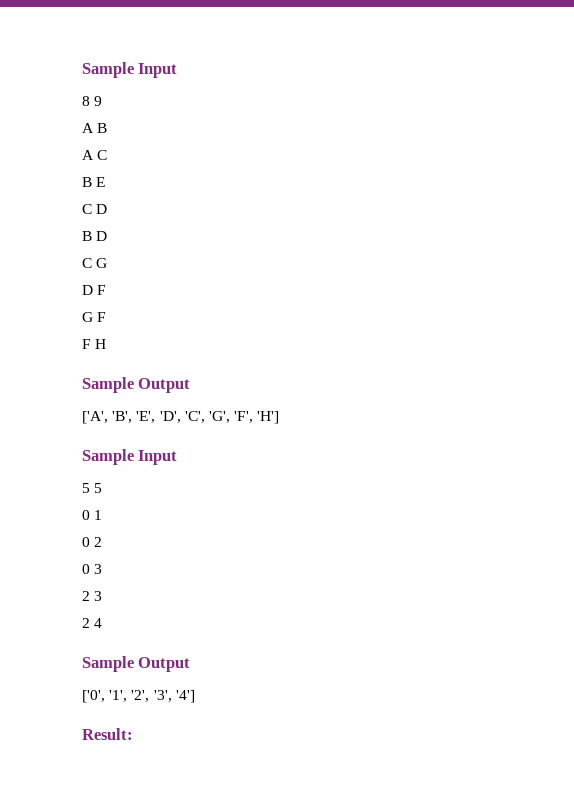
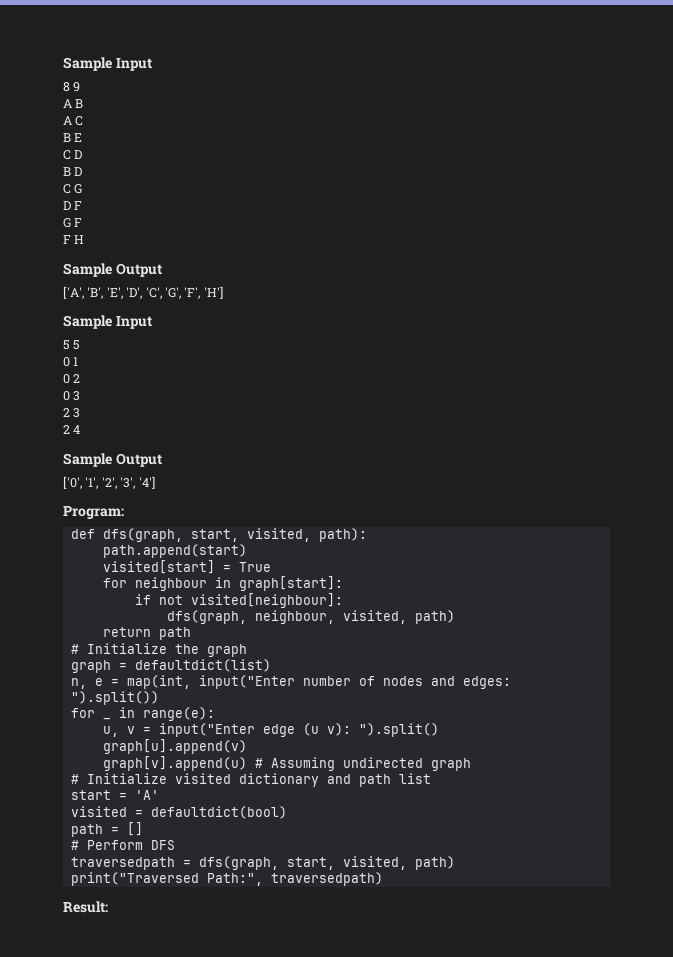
+ Program:
+ def dfs(graph, start, visited, path):
+ path.append(start)
+ visited[start] = True
+ for neighbour in graph[start]:
+ if not visited[neighbour]:
+ dfs(graph, neighbour, visited, path)
+ return path
+ # Initialize the graph
+ graph = defaultdict(list)
+ n, e = map(int, input("Enter number of nodes and edges: ").split())
+ for _ in range(e):
+ u, v = input("Enter edge (u v): ").split()
+ graph[u].append(v)
+ graph[v].append(u) # Assuming undirected graph
+ # Initialize visited dictionary and path list
+ start = 'A'
+ visited = defaultdict(bool)
+ path = []
+ # Perform DFS
+ traversedpath = dfs(graph, start, visited, path)
+ print("Traversed Path:", traversedpath)

